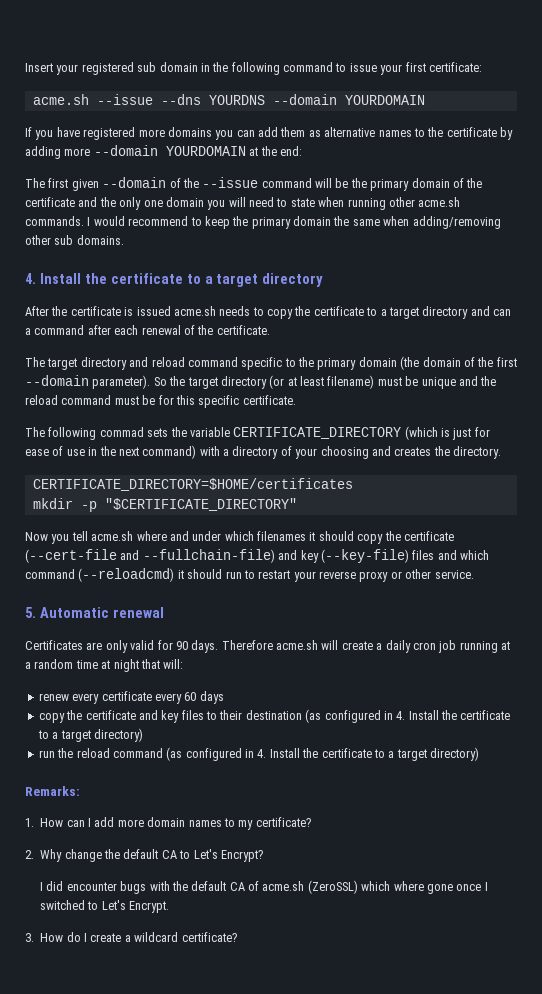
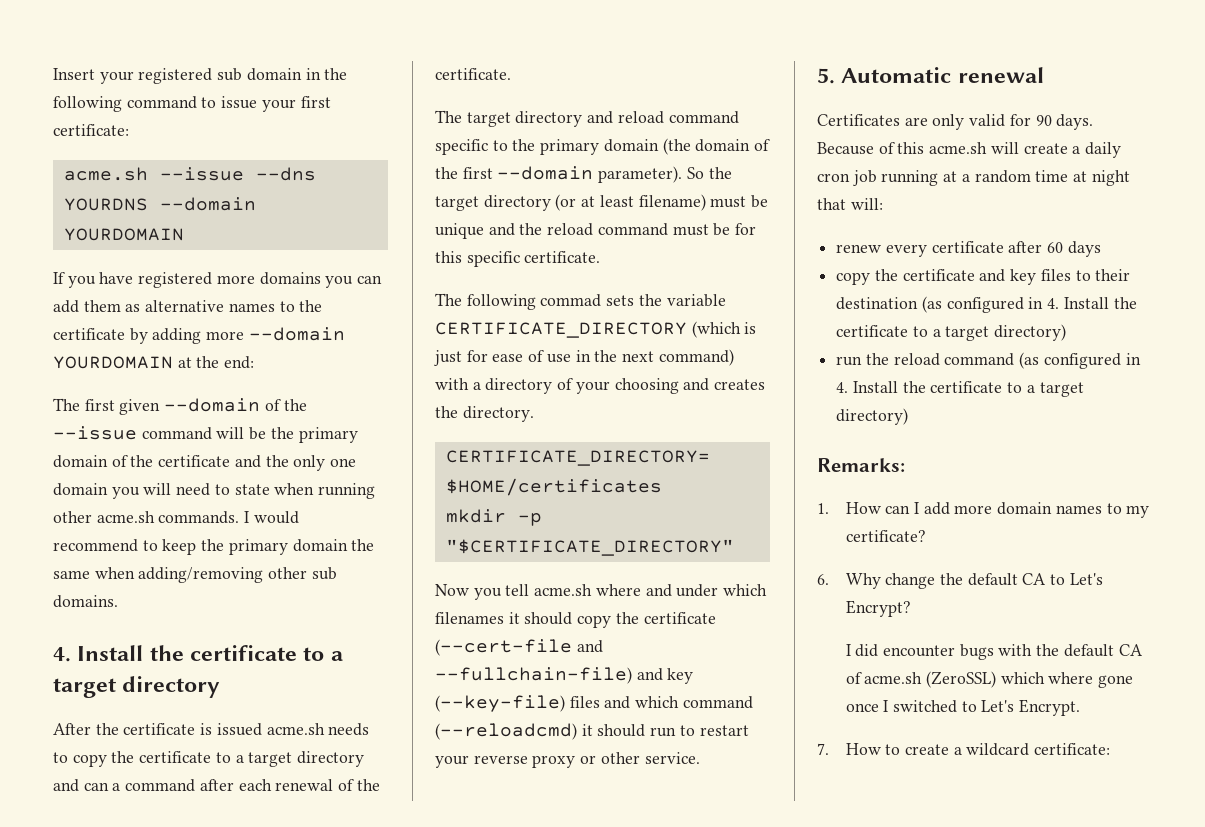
- Therefore acme.sh will create a daily cron job running at a random time at night that will:
+ Because of this acme.sh will create a daily cron job running at a random time at night that will:
- renew every certificate every 60 days
+ renew every certificate after 60 days
- 2. Why change the default CA to Let's Encrypt?
+ 6. Why change the default CA to Let's Encrypt?
- 3. How do I create a wildcard certificate?
+ 7. How to create a wildcard certificate:

